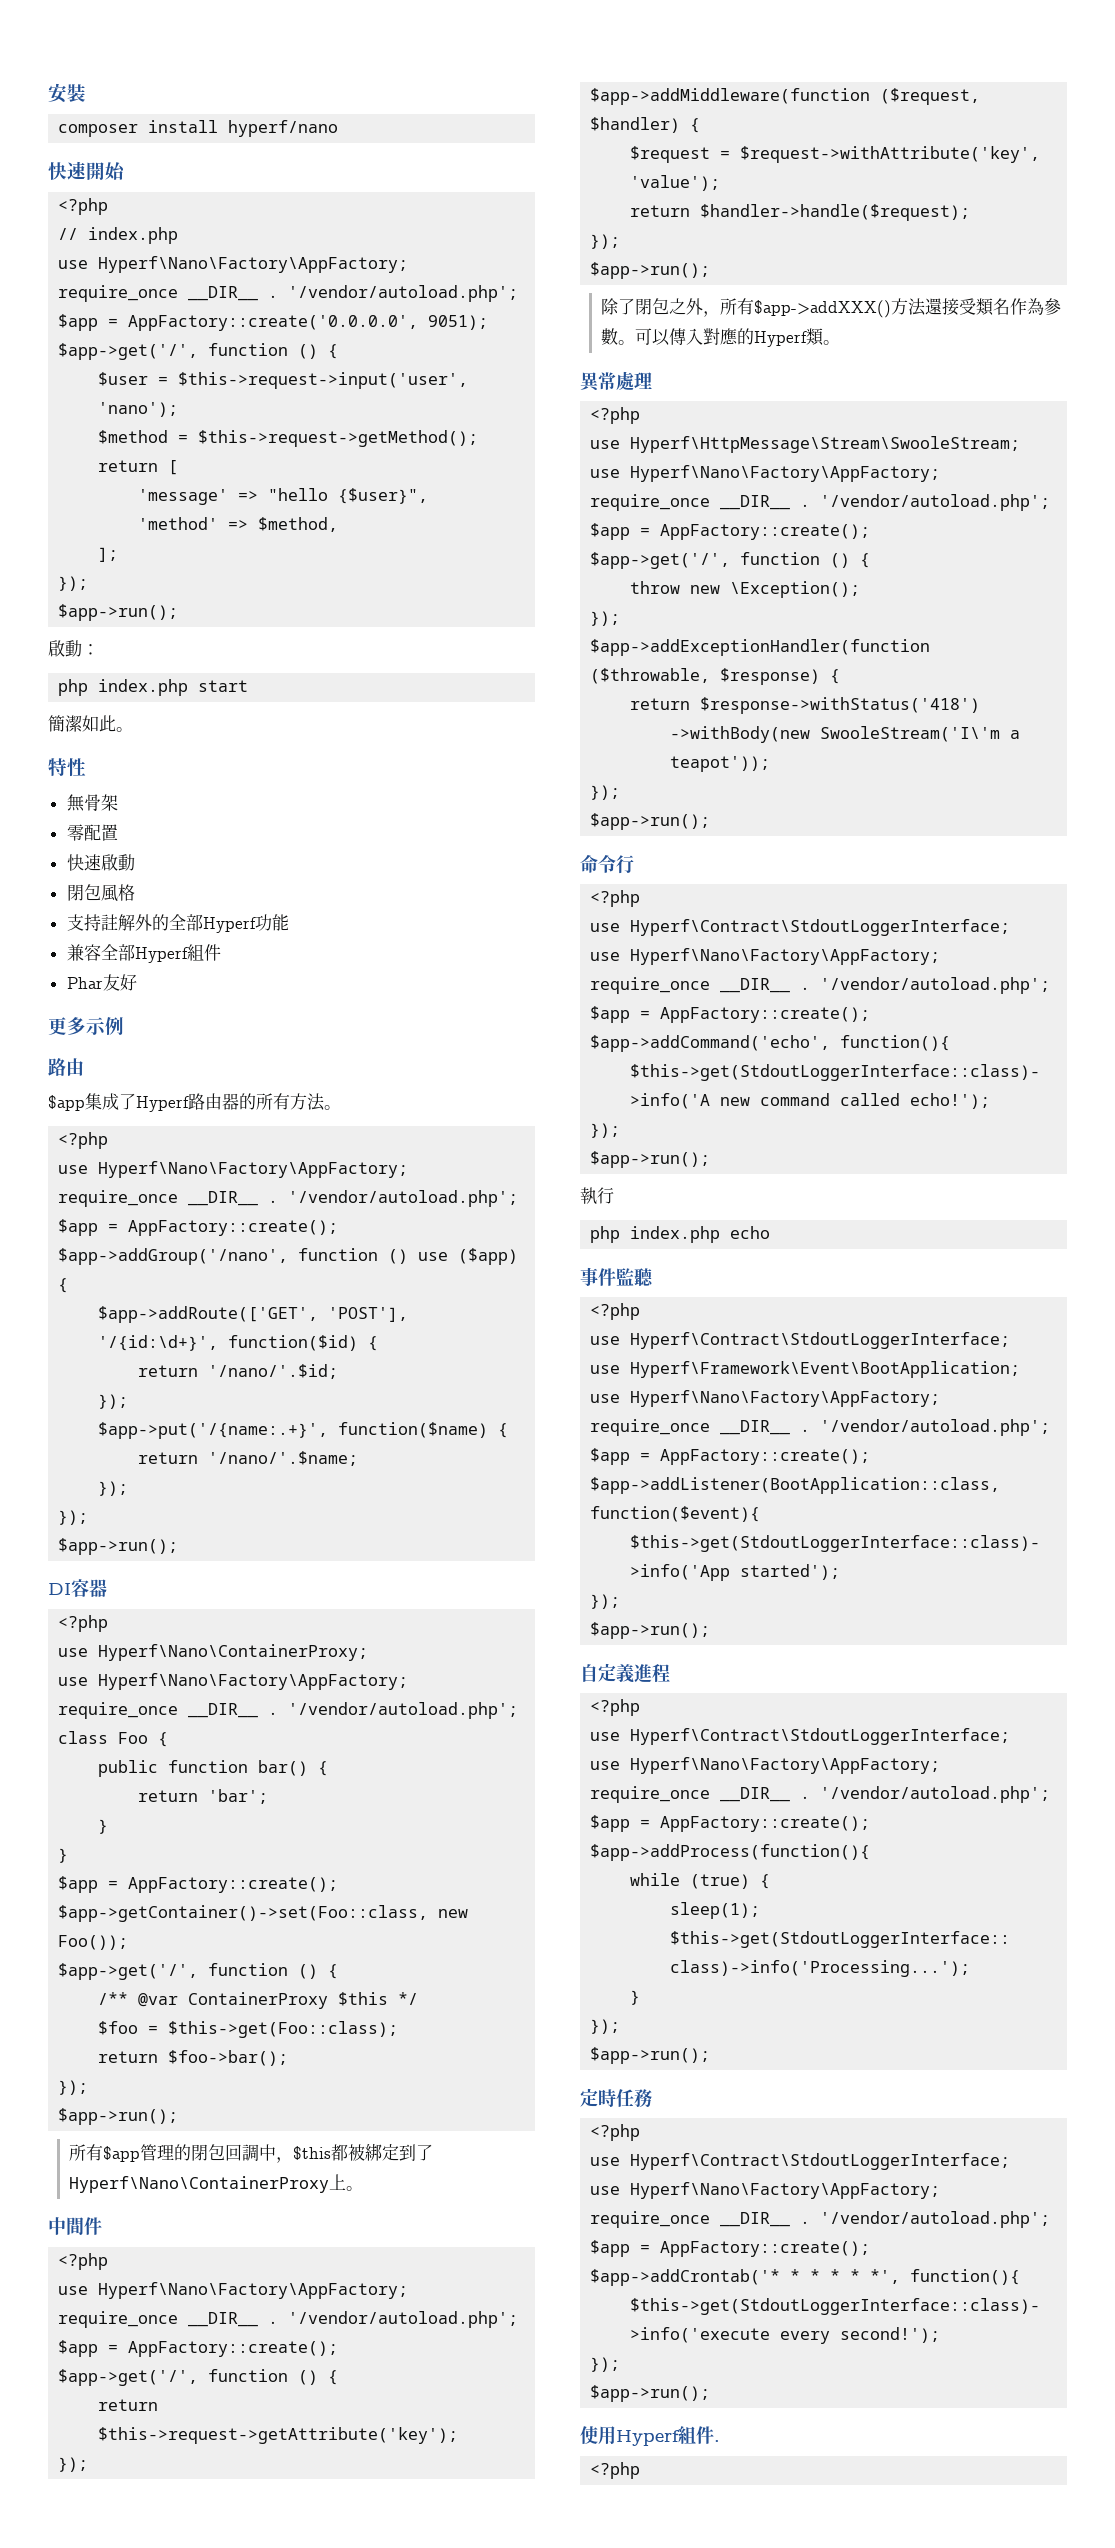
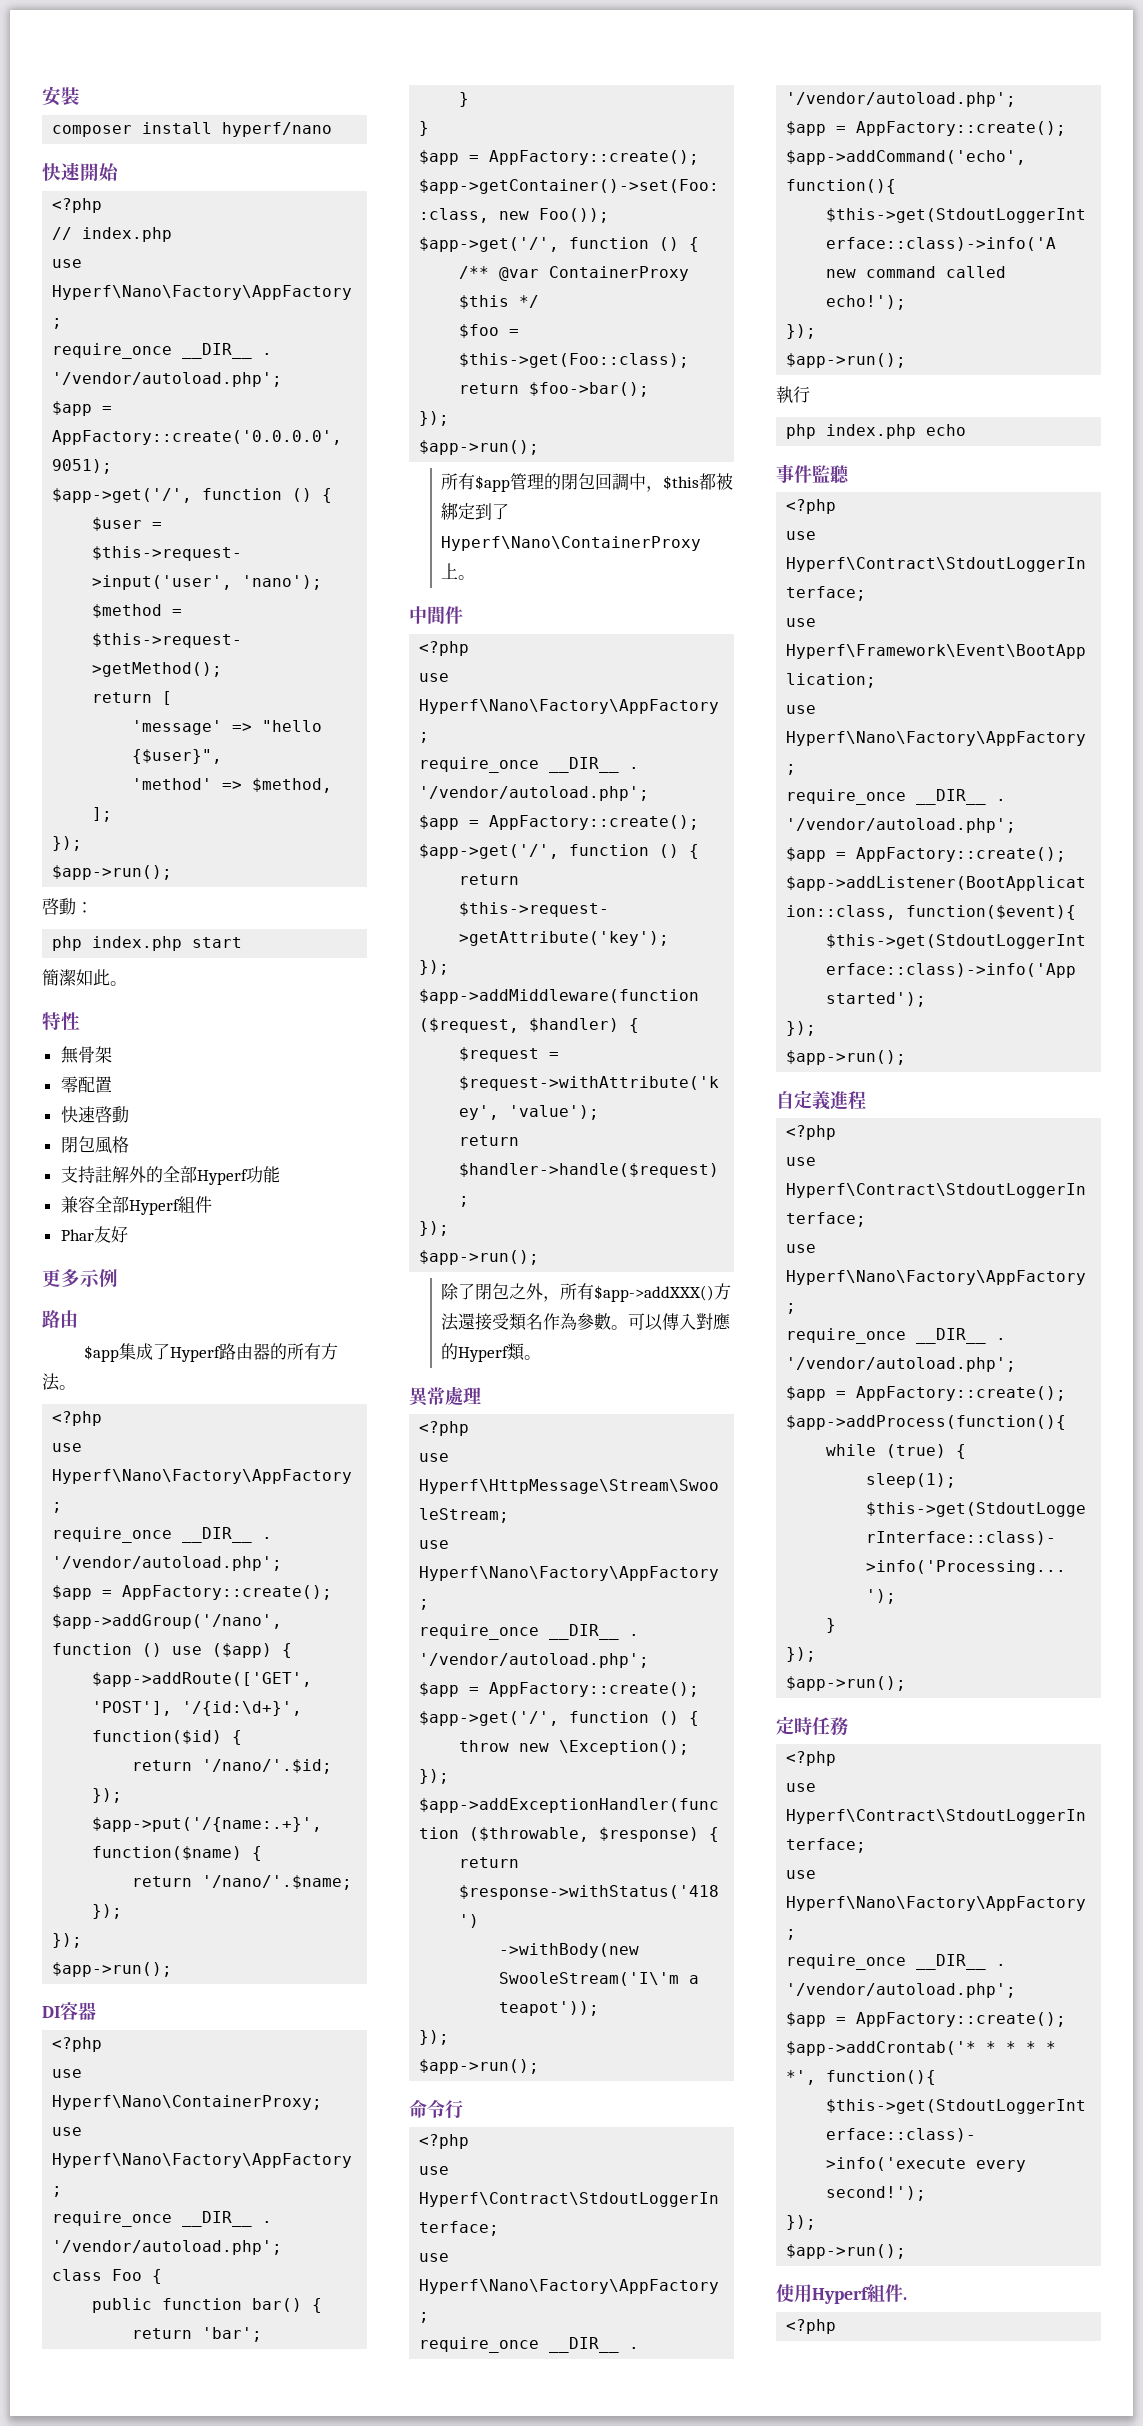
- 啟動：
+ 啓動：
- 快速啟動
+ 快速啓動

